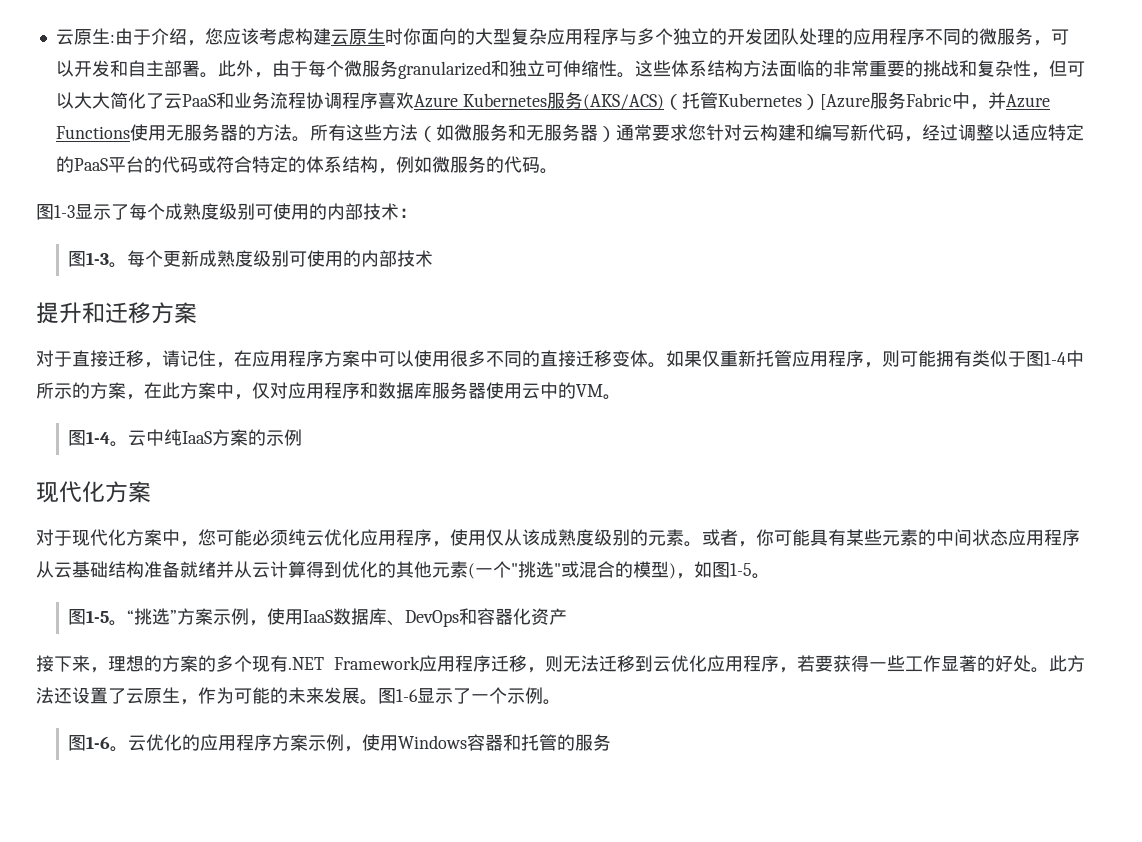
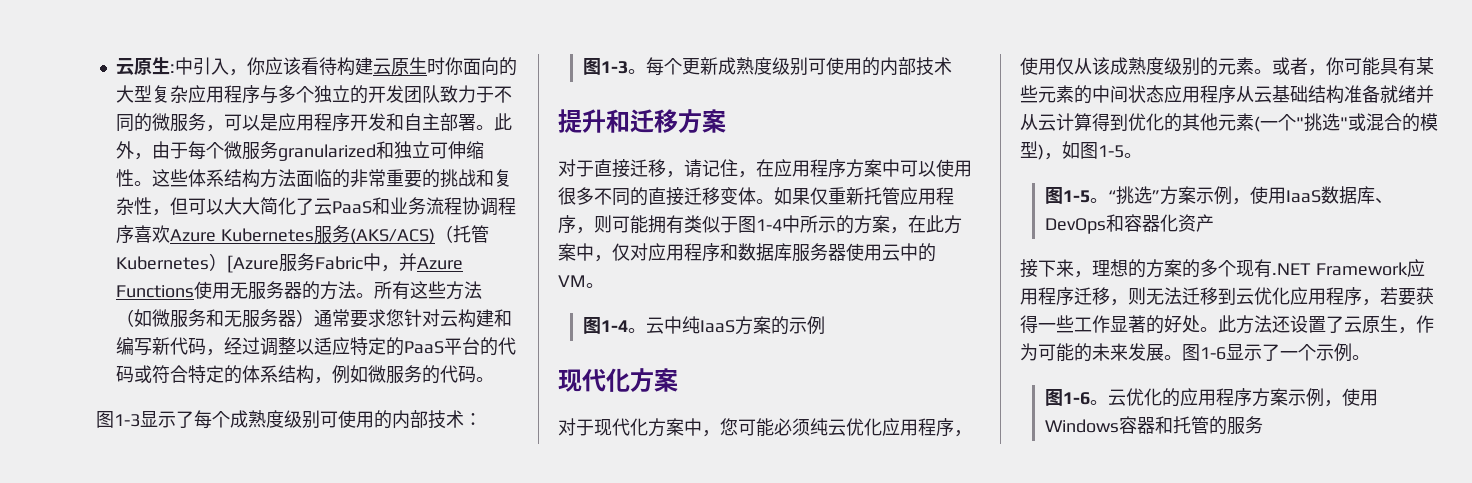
- 云原生:由于介绍，您应该考虑构建云原生时你面向的大型复杂应用程序与多个独立的开发团队处理的应用程序不同的微服务，可以开发和自主部署。
+ 云原生:中引入，你应该看待构建云原生时你面向的大型复杂应用程序与多个独立的开发团队致力于不同的微服务，可以是应用程序开发和自主部署。

